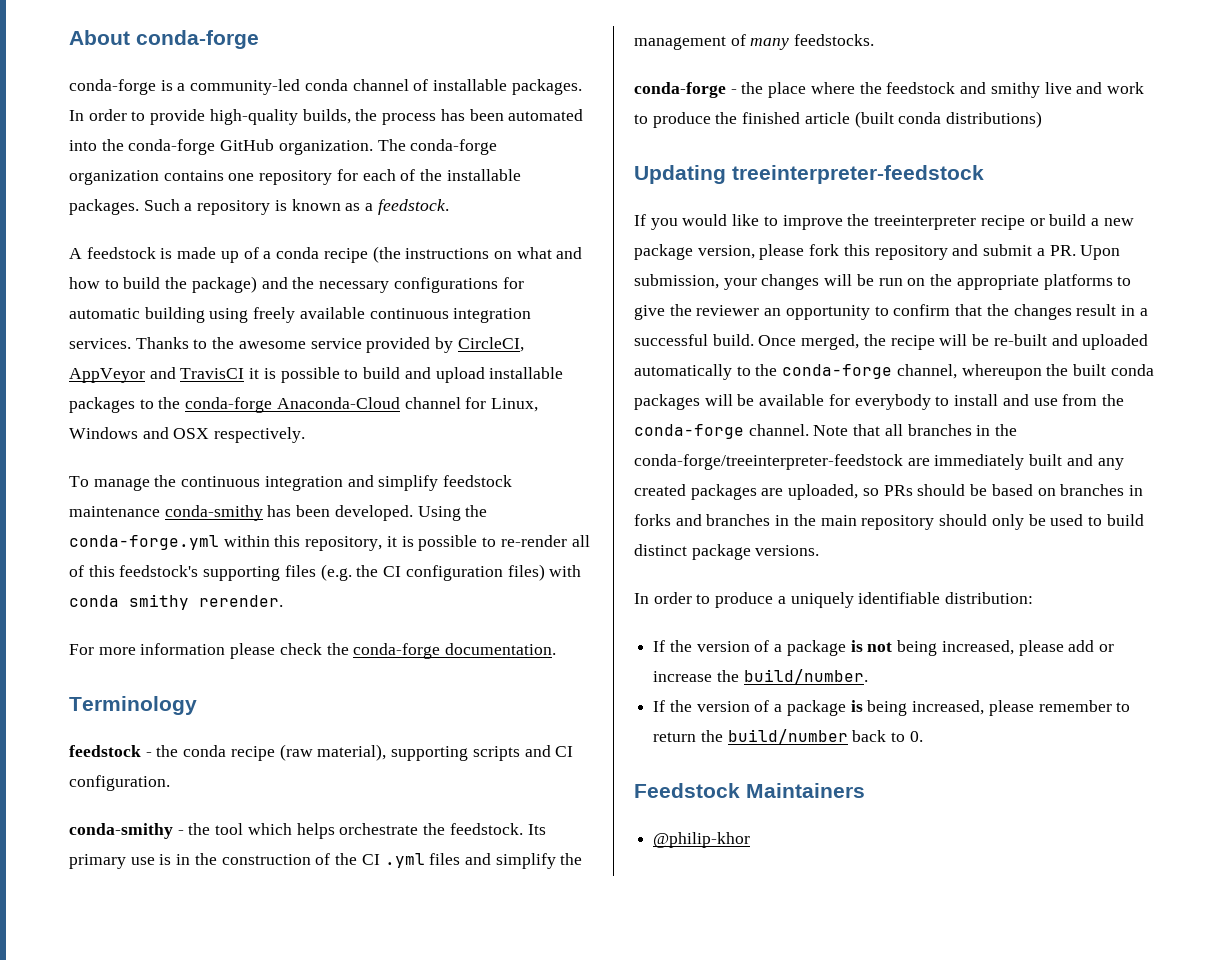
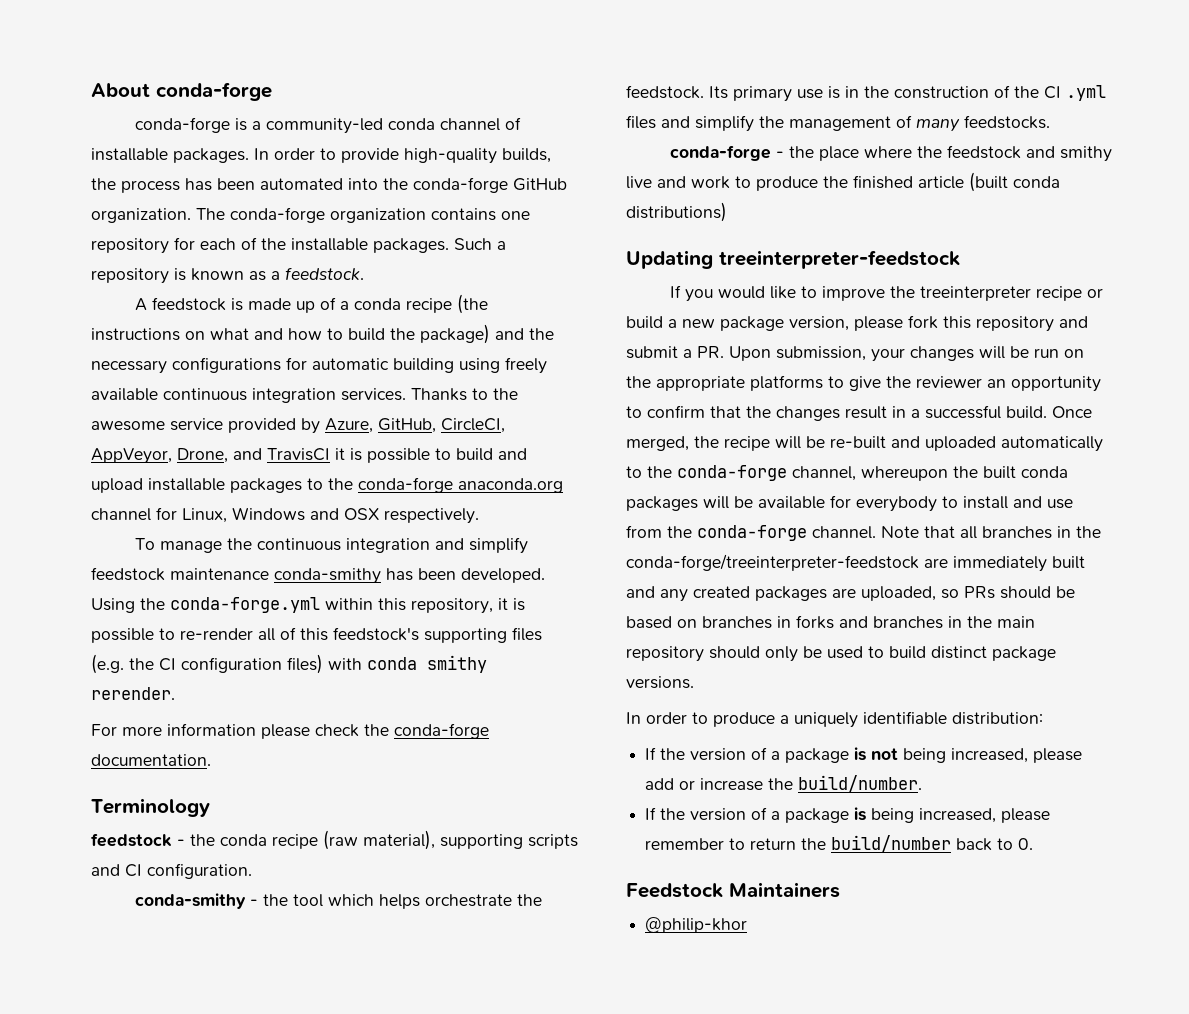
- Thanks to the awesome service provided by CircleCI, AppVeyor and TravisCI it is possible to build and upload installable packages to the conda-forge Anaconda-Cloud channel for Linux, Windows and OSX respectively.
+ Thanks to the awesome service provided by Azure, GitHub, CircleCI, AppVeyor, Drone, and TravisCI it is possible to build and upload installable packages to the conda-forge anaconda.org channel for Linux, Windows and OSX respectively.

